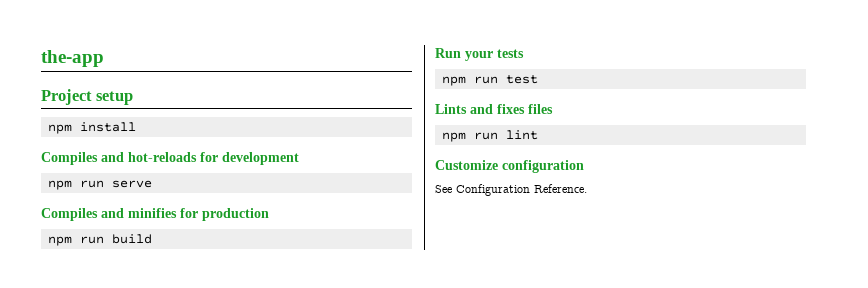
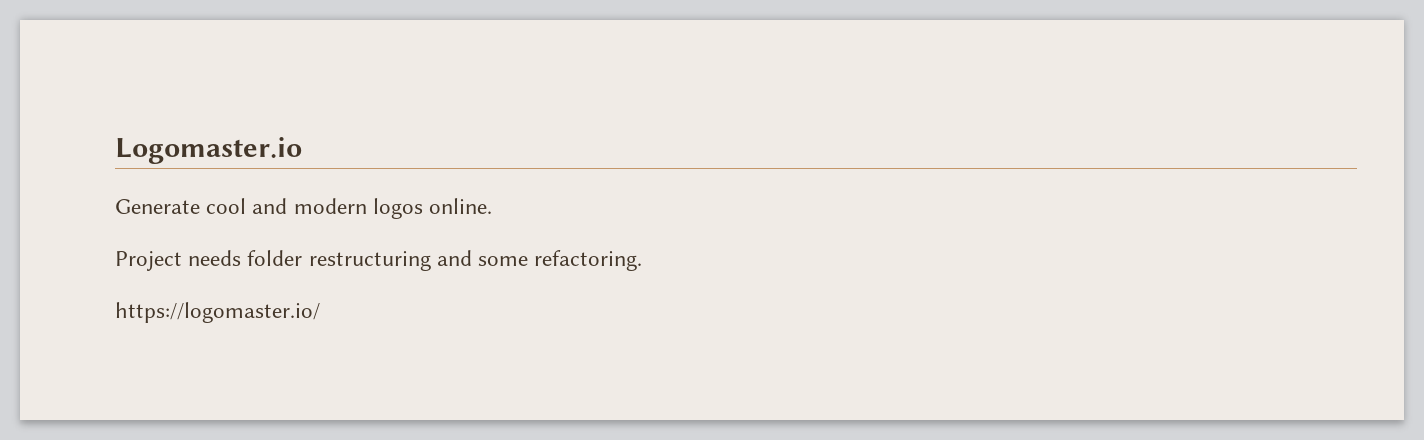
- the-app
- Project setup
- npm install
- Compiles and hot-reloads for development
- npm run serve
- Compiles and minifies for production
- npm run build
- Run your tests
- npm run test
- Lints and fixes files
- npm run lint
- Customize configuration
- See Configuration Reference.
+ Logomaster.io
+ Generate cool and modern logos online.
+ Project needs folder restructuring and some refactoring.
+ https://logomaster.io/

